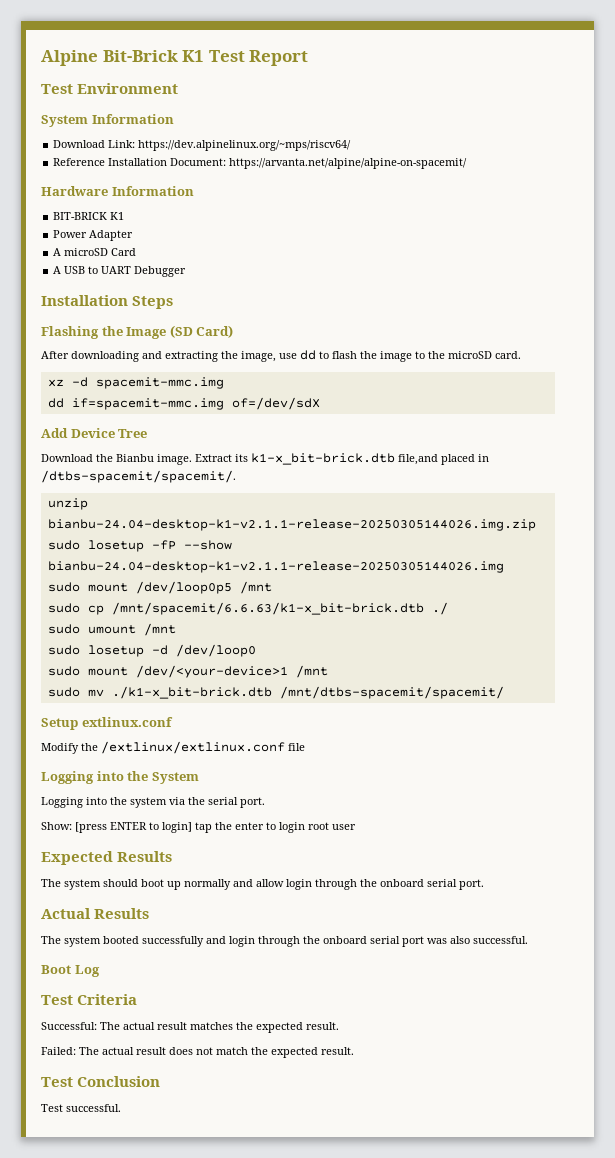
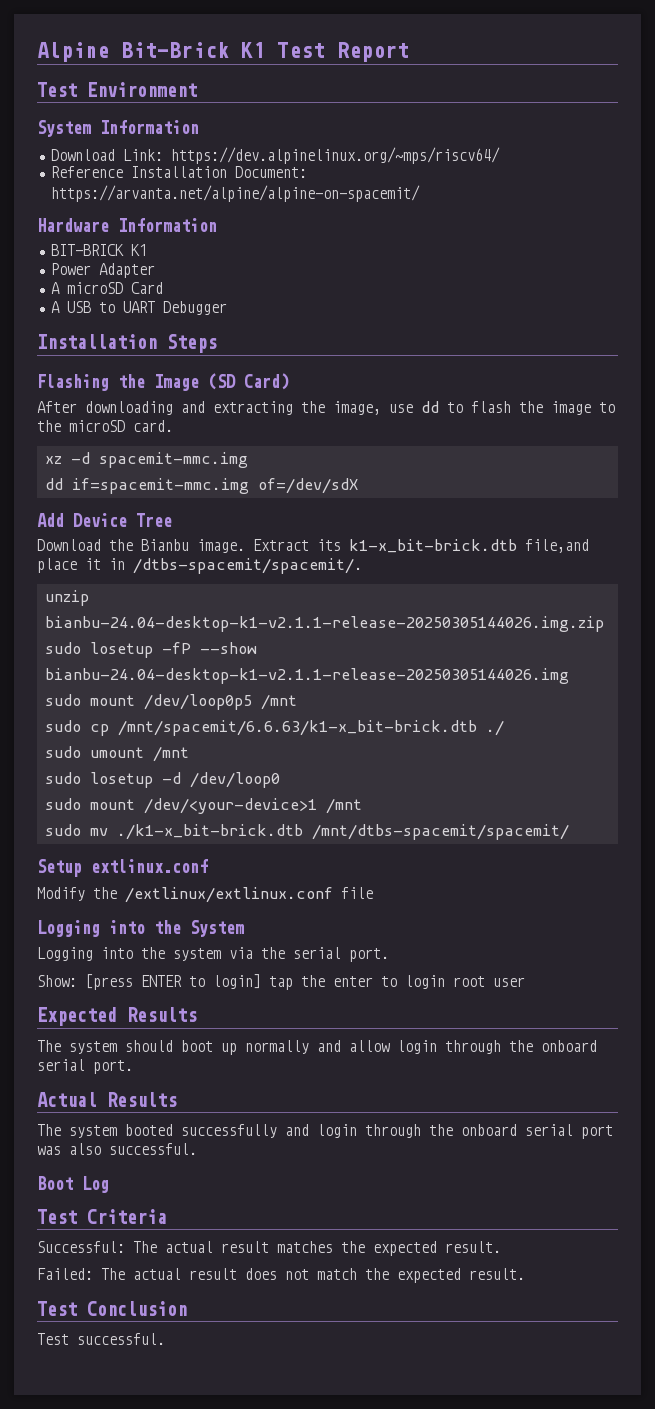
- Extract its k1-x_bit-brick.dtb file,and placed in /dtbs-spacemit/spacemit/.
+ Extract its k1-x_bit-brick.dtb file,and place it in /dtbs-spacemit/spacemit/.

